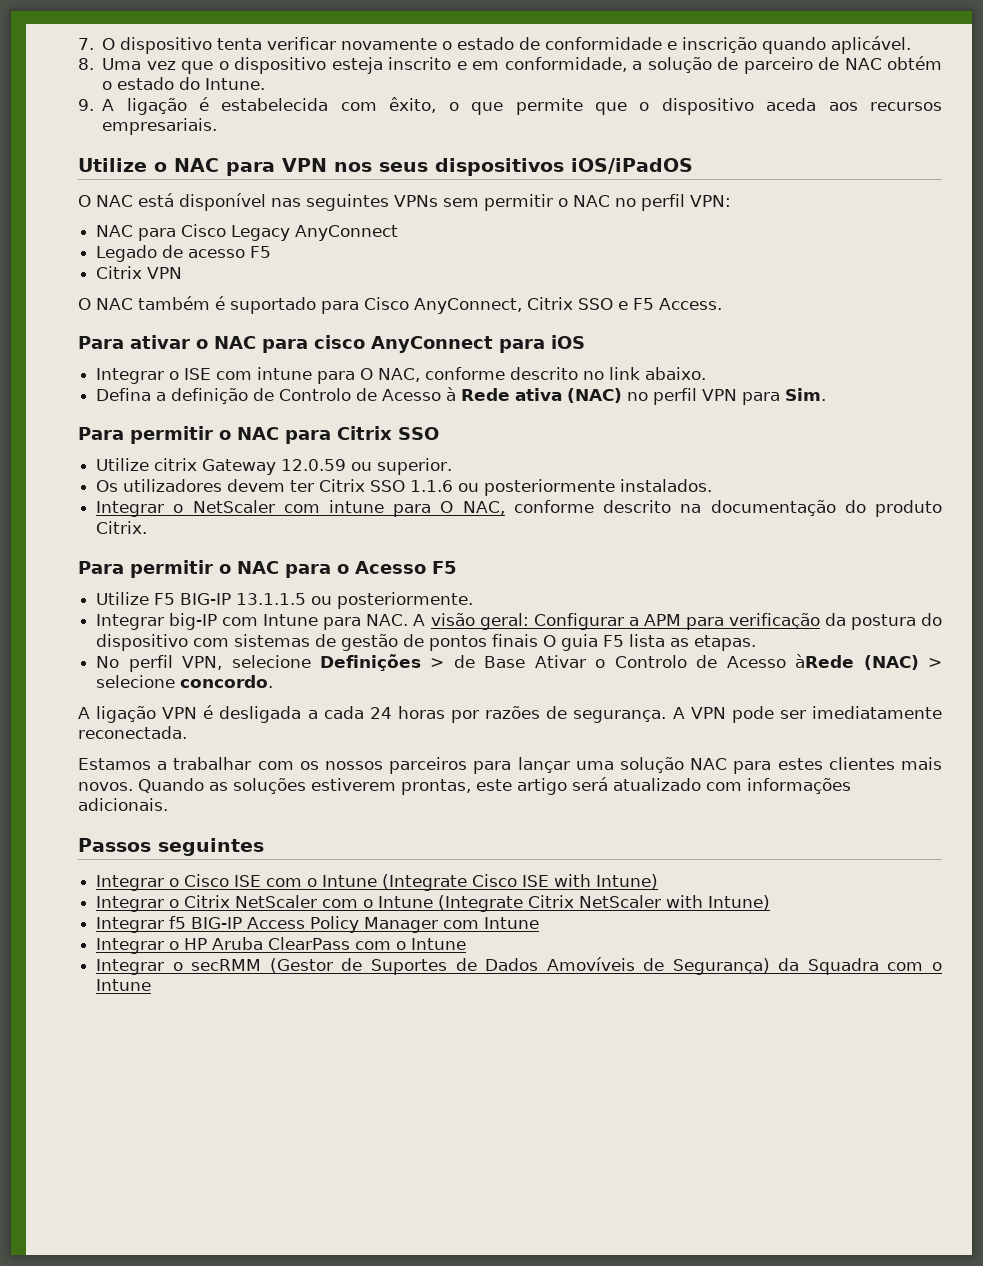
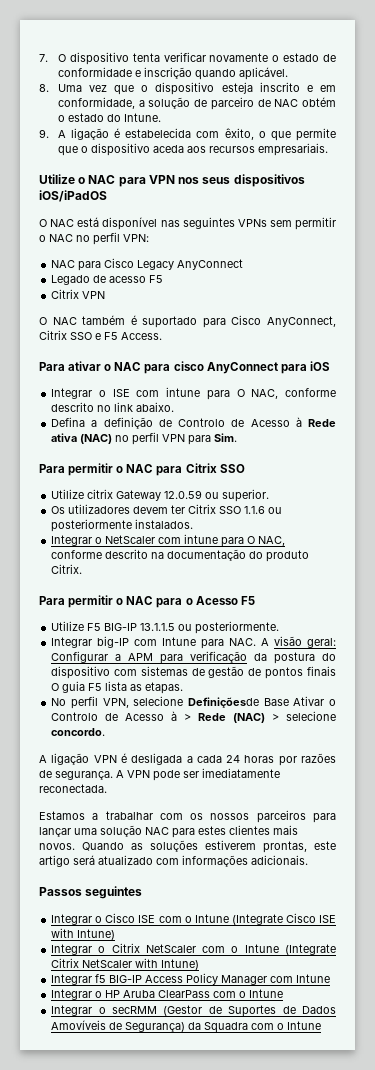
- No perfil VPN, selecione Definições > de Base Ativar o Controlo de Acesso àRede (NAC) > selecione concordo.
+ No perfil VPN, selecione Definiçõesde Base Ativar o Controlo de Acesso à > Rede (NAC) > selecione concordo.

